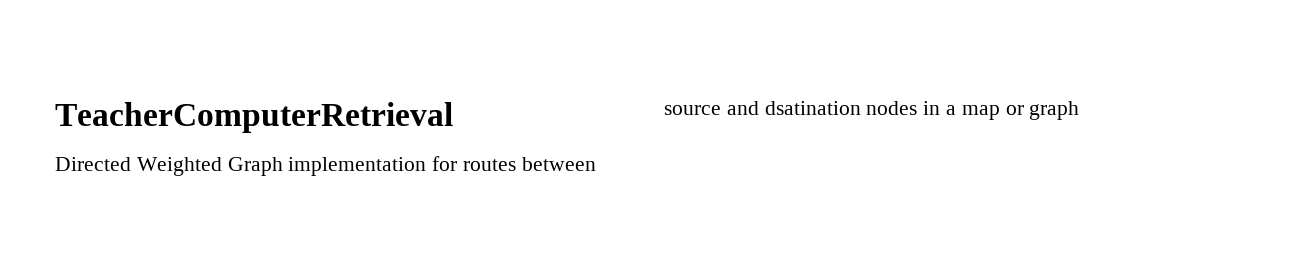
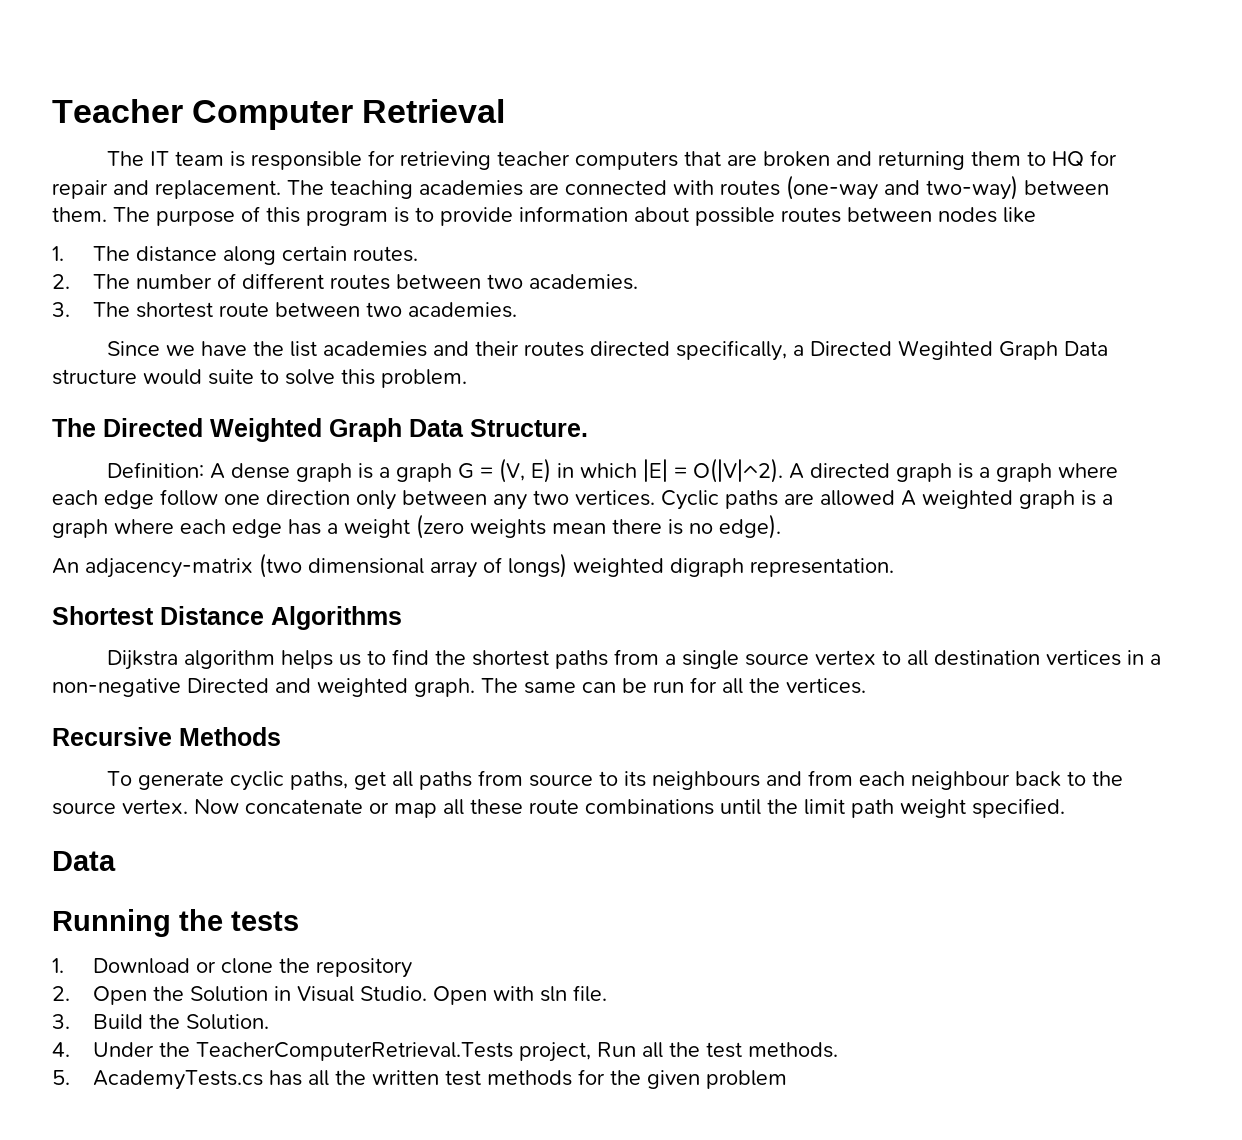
- TeacherComputerRetrieval
- Directed Weighted Graph implementation for routes between source and dsatination nodes in a map or graph
+ Teacher Computer Retrieval
+ The IT team is responsible for retrieving teacher computers that are broken and returning them to HQ for repair and replacement. The teaching academies are connected with routes (one-way and two-way) between them. The purpose of this program is to provide information about possible routes between nodes like
+ 1. The distance along certain routes.
+ 2. The number of different routes between two academies.
+ 3. The shortest route between two academies.
+ Since we have the list academies and their routes directed specifically, a Directed Wegihted Graph Data structure would suite to solve this problem.
+ The Directed Weighted Graph Data Structure.
+ Definition: A dense graph is a graph G = (V, E) in which |E| = O(|V|^2). A directed graph is a graph where each edge follow one direction only between any two vertices. Cyclic paths are allowed A weighted graph is a graph where each edge has a weight (zero weights mean there is no edge).
+ An adjacency-matrix (two dimensional array of longs) weighted digraph representation.
+ Shortest Distance Algorithms
+ Dijkstra algorithm helps us to find the shortest paths from a single source vertex to all destination vertices in a non-negative Directed and weighted graph. The same can be run for all the vertices.
+ Recursive Methods
+ To generate cyclic paths, get all paths from source to its neighbours and from each neighbour back to the source vertex. Now concatenate or map all these route combinations until the limit path weight specified.
+ Data
+ Running the tests
+ 1. Download or clone the repository
+ 2. Open the Solution in Visual Studio. Open with sln file.
+ 3. Build the Solution.
+ 4. Under the TeacherComputerRetrieval.Tests project, Run all the test methods.
+ 5. AcademyTests.cs has all the written test methods for the given problem

